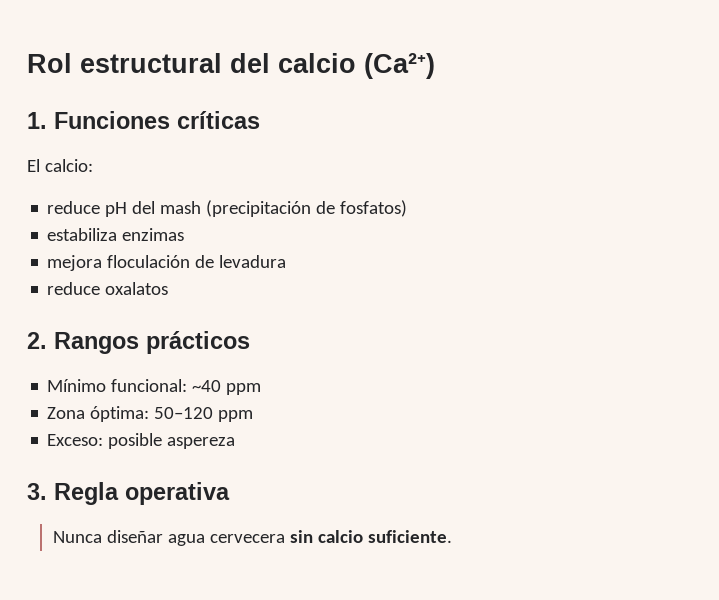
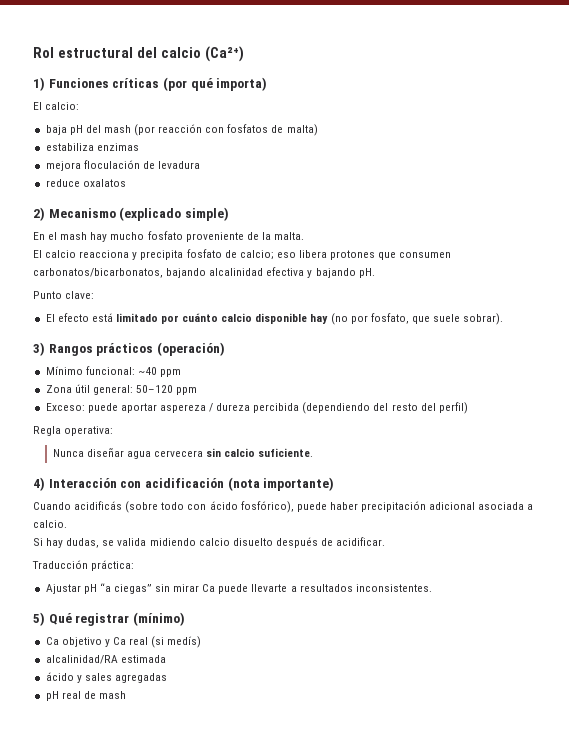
- 1. Funciones críticas
+ 1) Funciones críticas (por qué importa)
- reduce pH del mash (precipitación de fosfatos)
+ baja pH del mash (por reacción con fosfatos de malta)
- 2. Rangos prácticos
+ 2) Mecanismo (explicado simple)
+ En el mash hay mucho fosfato proveniente de la malta.
+ El calcio reacciona y precipita fosfato de calcio; eso libera protones que consumen carbonatos/bicarbonatos, bajando alcalinidad efectiva y bajando pH.
+ Punto clave:
+ El efecto está limitado por cuánto calcio disponible hay (no por fosfato, que suele sobrar).
+ 3) Rangos prácticos (operación)
- Zona óptima: 50–120 ppm
+ Zona útil general: 50–120 ppm
- Exceso: posible aspereza
- 3. Regla operativa
+ Exceso: puede aportar aspereza / dureza percibida (dependiendo del resto del perfil)
+ Regla operativa:
+ 4) Interacción con acidificación (nota importante)
+ Cuando acidificás (sobre todo con ácido fosfórico), puede haber precipitación adicional asociada a calcio.
+ Si hay dudas, se valida midiendo calcio disuelto después de acidificar.
+ Traducción práctica:
+ Ajustar pH “a ciegas” sin mirar Ca puede llevarte a resultados inconsistentes.
+ 5) Qué registrar (mínimo)
+ Ca objetivo y Ca real (si medís)
+ alcalinidad/RA estimada
+ ácido y sales agregadas
+ pH real de mash

